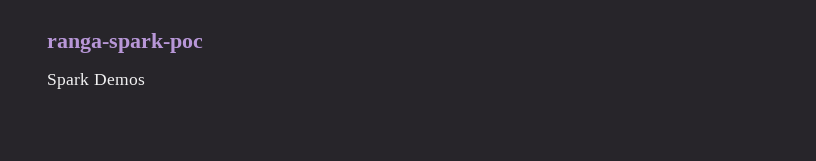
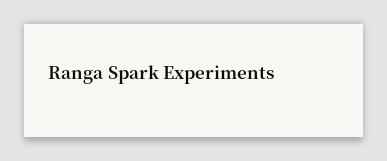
- ranga-spark-poc
- Spark Demos
+ Ranga Spark Experiments

